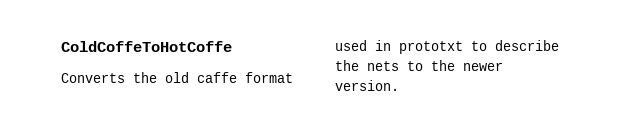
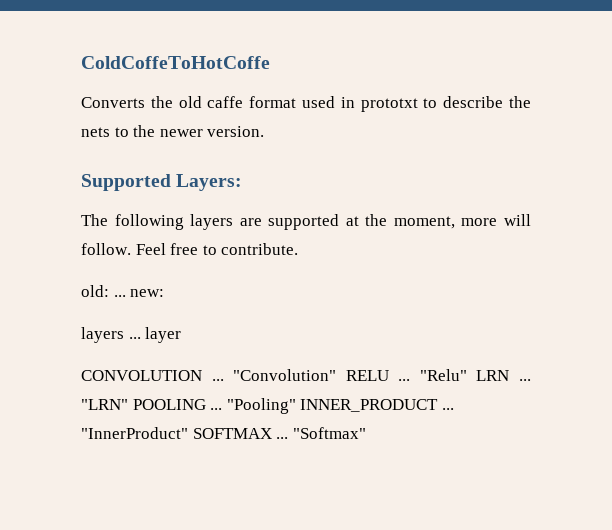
+ Supported Layers:
+ The following layers are supported at the moment, more will follow. Feel free to contribute.
+ old: ... new:
+ layers ... layer
+ CONVOLUTION ... "Convolution" RELU ... "Relu" LRN ... "LRN" POOLING ... "Pooling" INNER_PRODUCT ... "InnerProduct" SOFTMAX ... "Softmax"

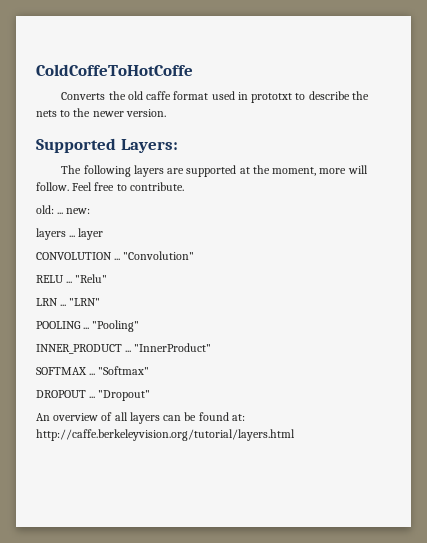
- "Convolution" RELU ...
+ "Convolution"
+ RELU ...
- "Relu" LRN ...
+ "Relu"
+ LRN ...
- "LRN" POOLING ...
+ "LRN"
+ POOLING ...
- "Pooling" INNER_PRODUCT ...
+ "Pooling"
+ INNER_PRODUCT ...
- "InnerProduct" SOFTMAX ...
+ "InnerProduct"
+ SOFTMAX ...
+ DROPOUT ... "Dropout"
+ An overview of all layers can be found at: http://caffe.berkeleyvision.org/tutorial/layers.html

